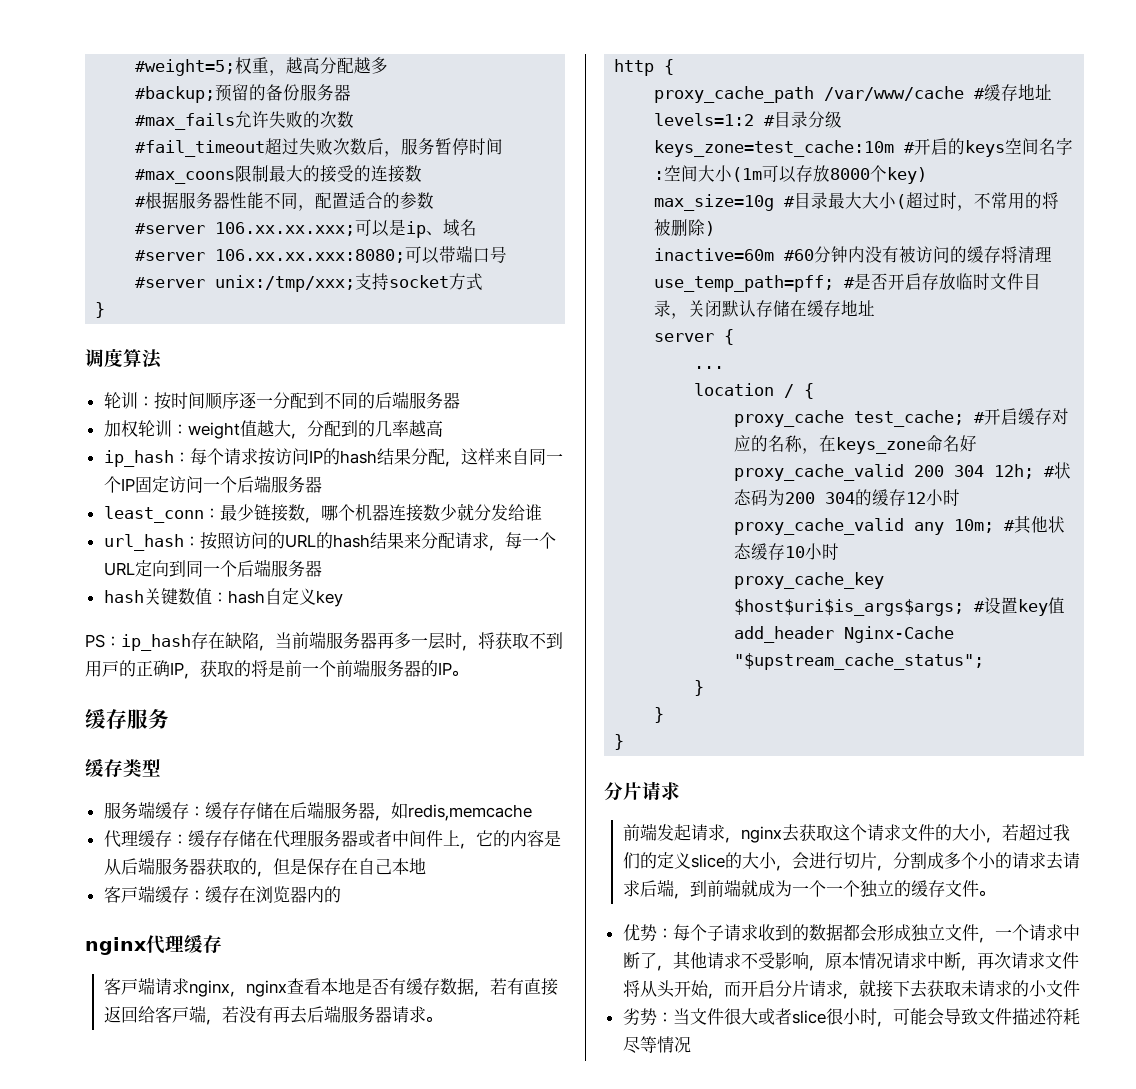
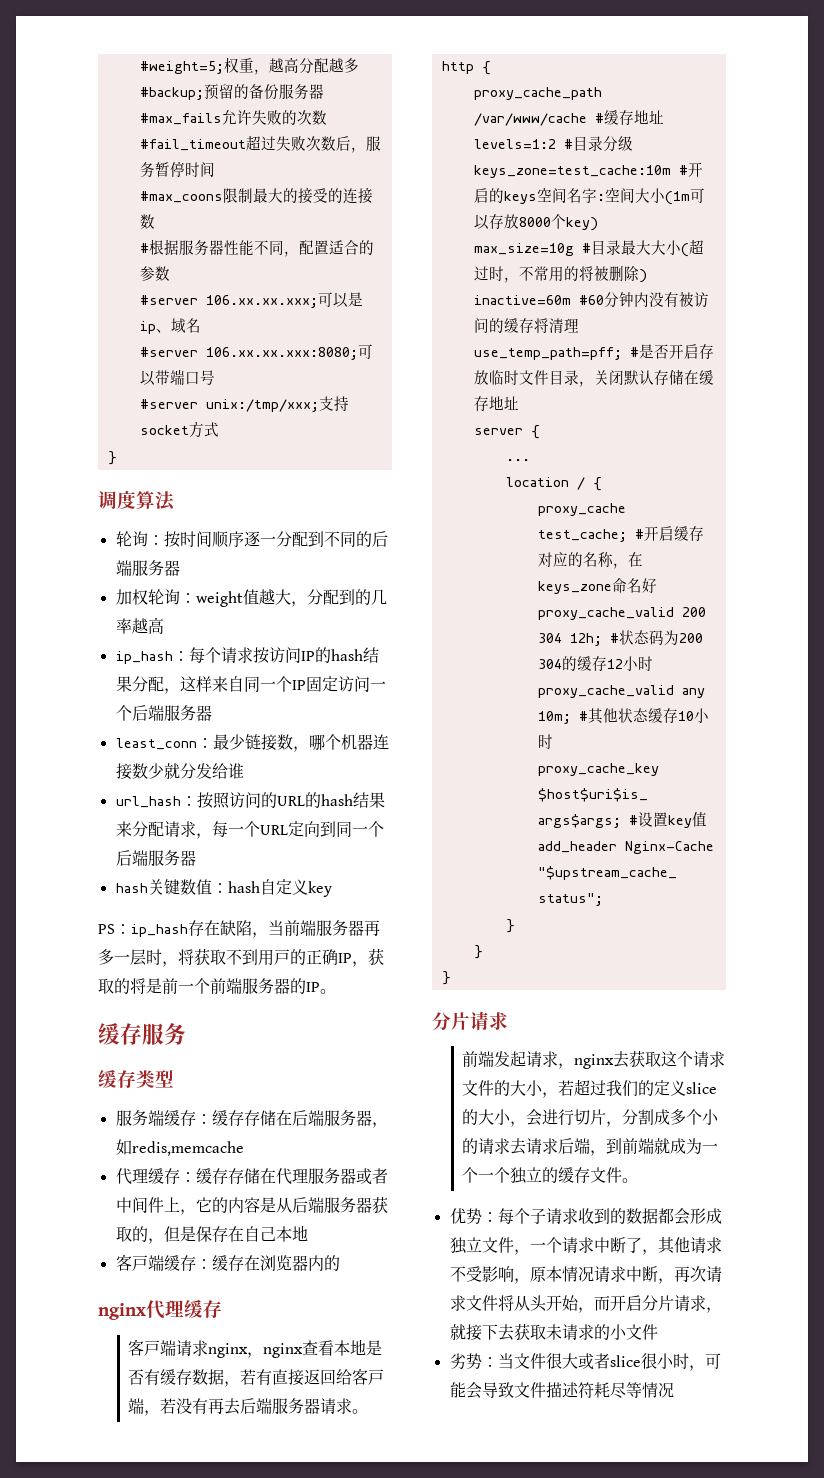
- 轮训：按时间顺序逐⼀分配到不同的后端服务器
+ 轮询：按时间顺序逐⼀分配到不同的后端服务器
- 加权轮训：weight值越⼤，分配到的⼏率越⾼
+ 加权轮询：weight值越⼤，分配到的⼏率越⾼

